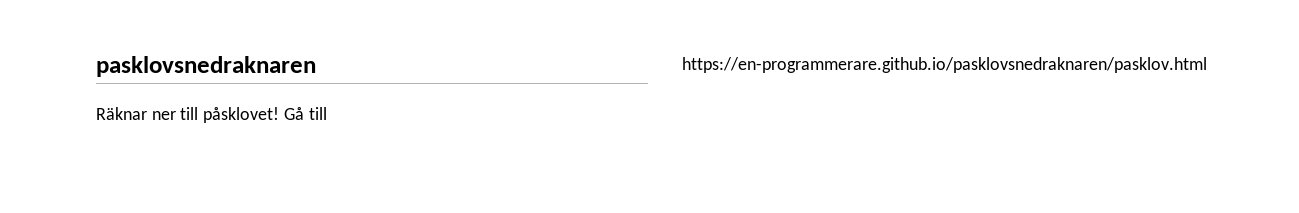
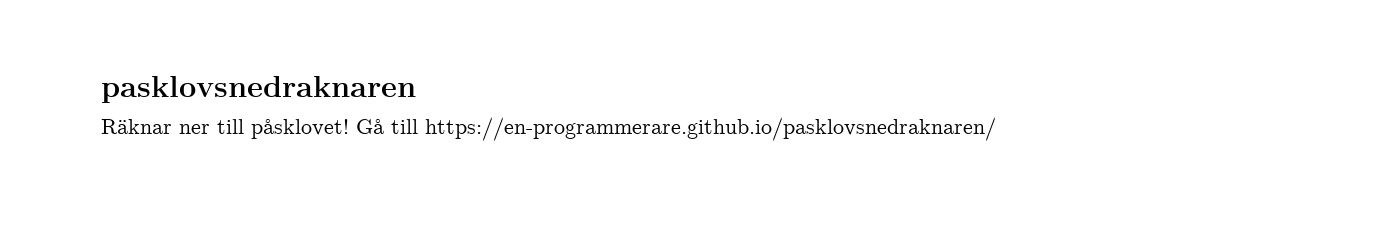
- Gå till https://en-programmerare.github.io/pasklovsnedraknaren/pasklov.html
+ Gå till https://en-programmerare.github.io/pasklovsnedraknaren/

